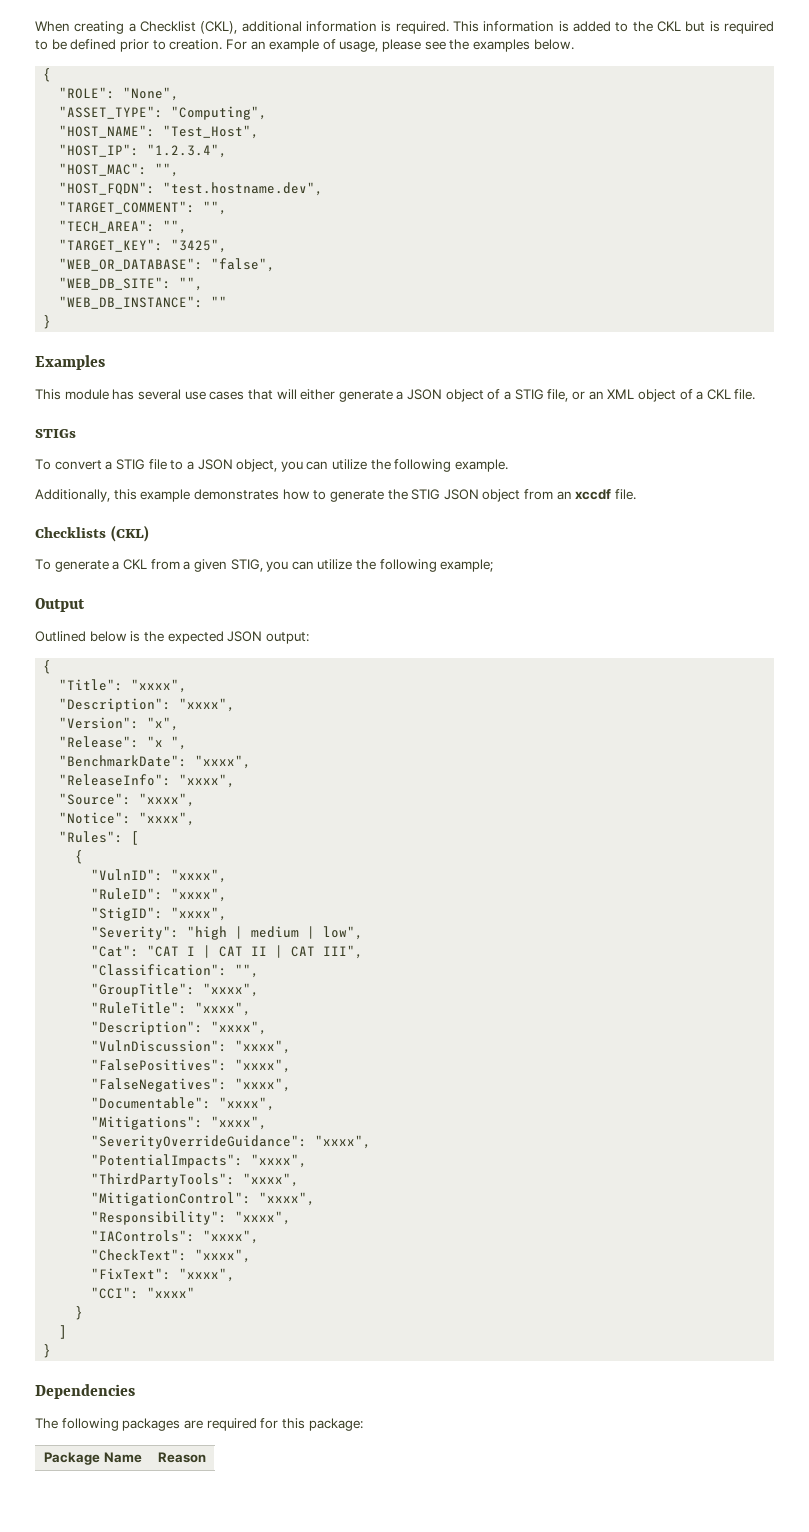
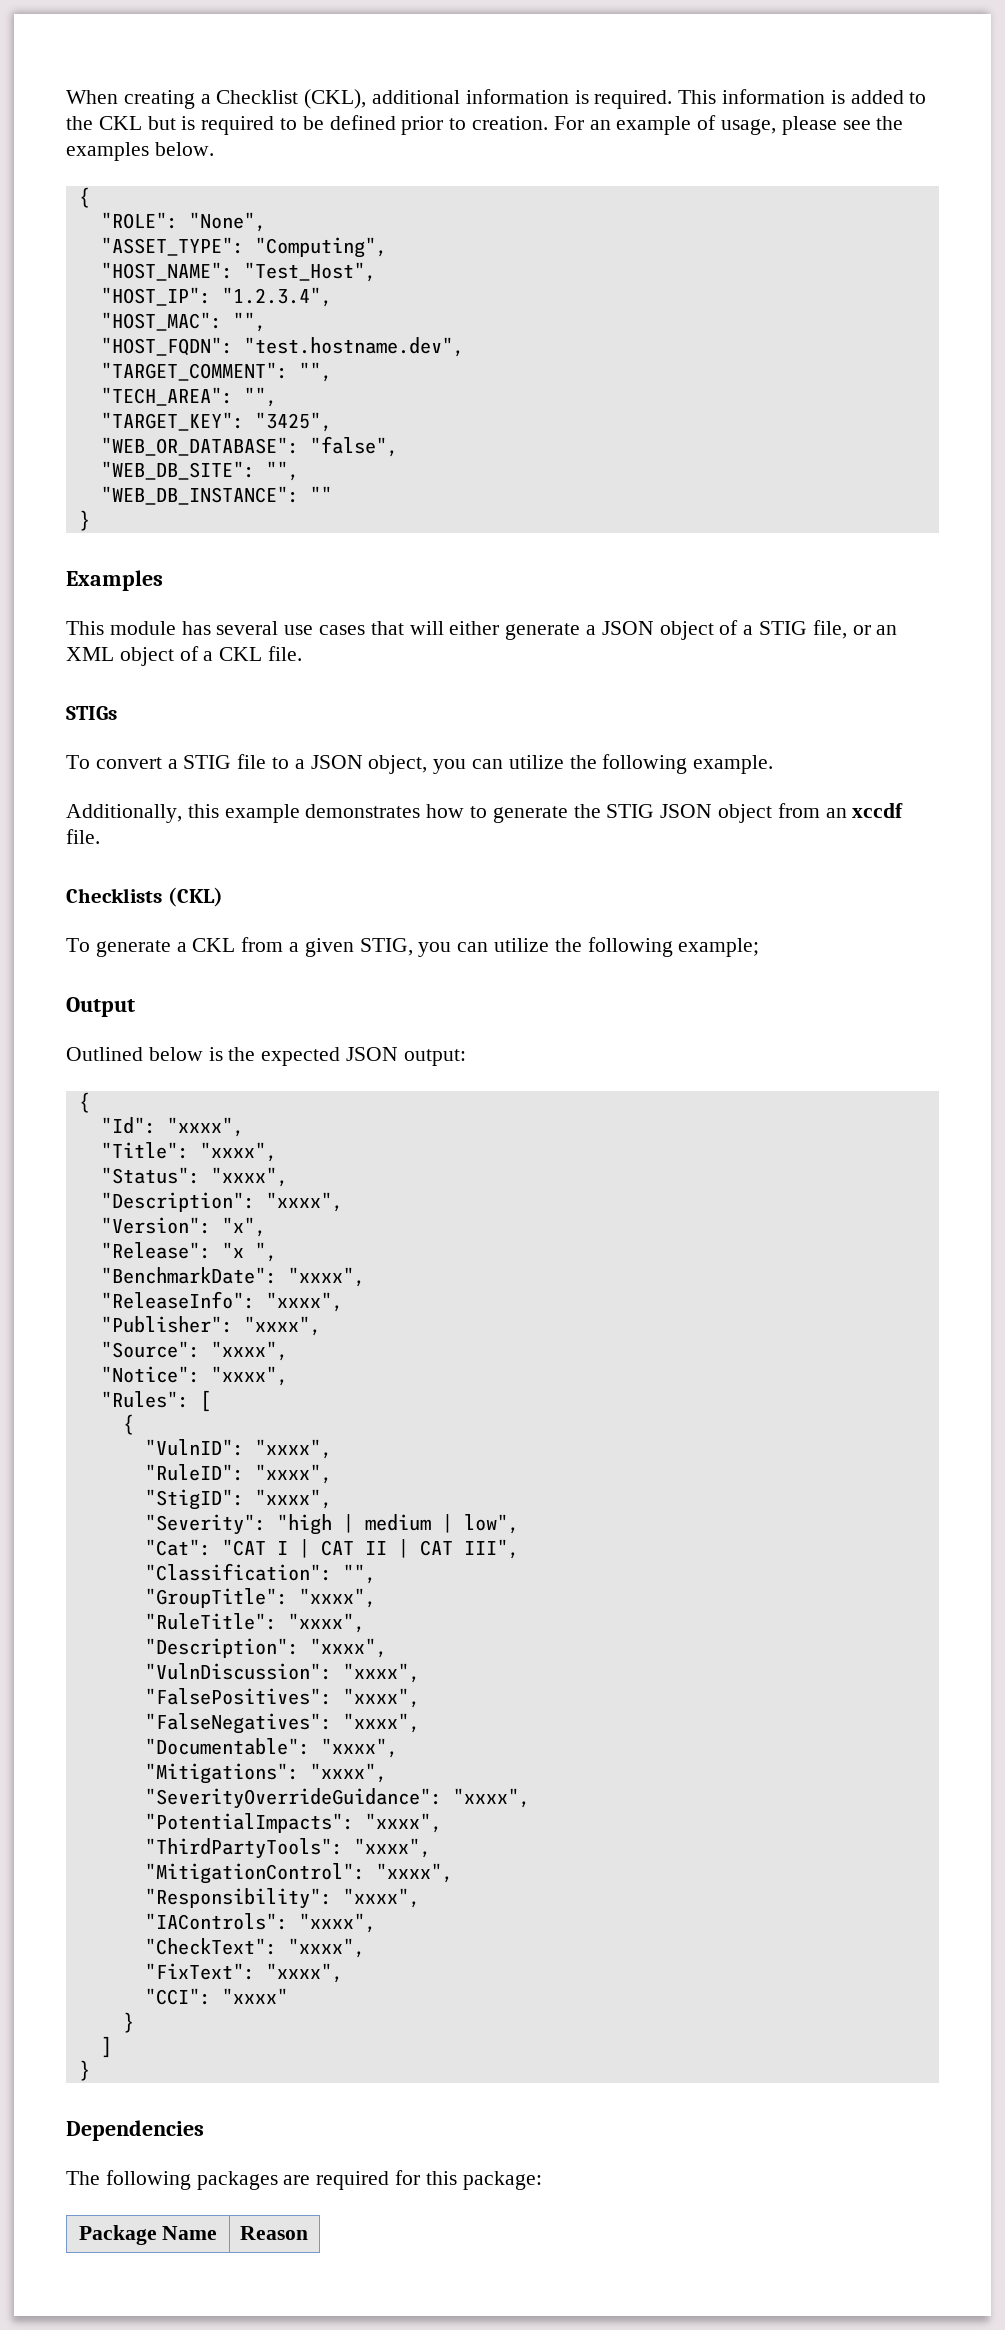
+ "Id": "xxxx",
+ "Status": "xxxx",
+ "Publisher": "xxxx",

